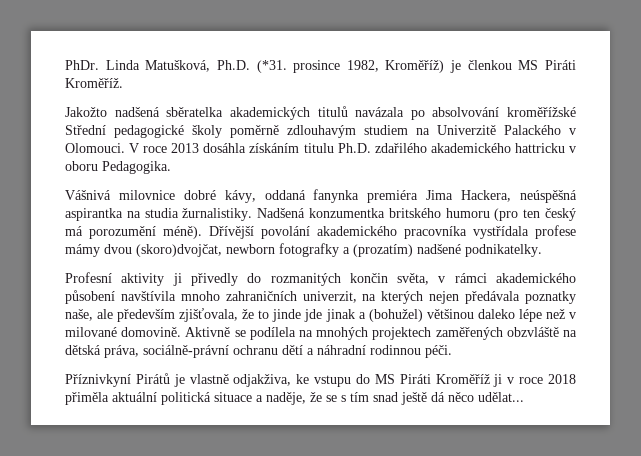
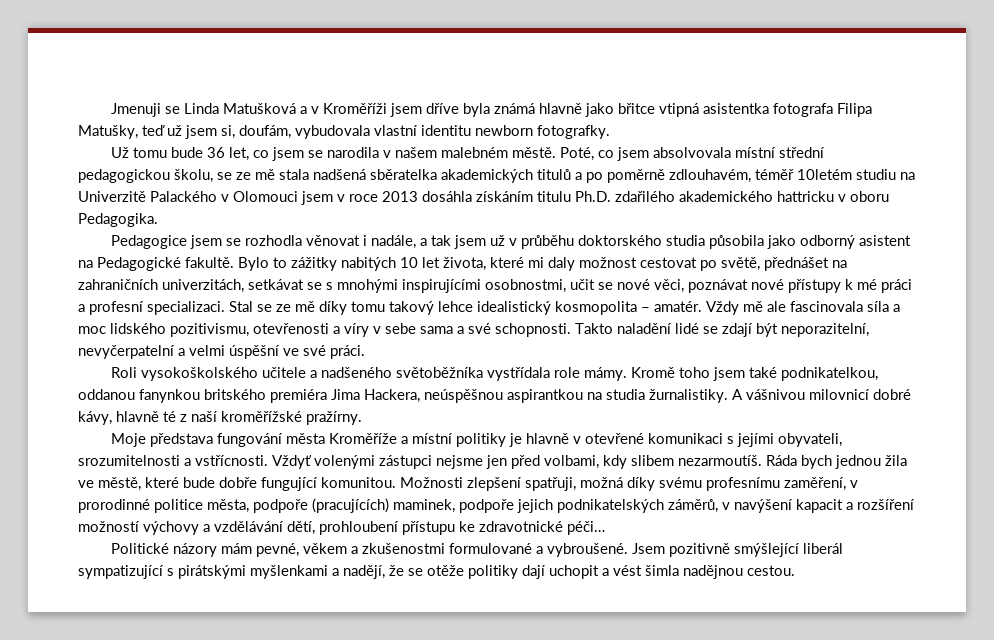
- PhDr. Linda Matušková, Ph.D. (*31. prosince 1982, Kroměříž) je členkou MS Piráti Kroměříž.
- Jakožto nadšená sběratelka akademických titulů navázala po absolvování kroměřížské Střední pedagogické školy poměrně zdlouhavým studiem na Univerzitě Palackého v Olomouci. V roce 2013 dosáhla získáním titulu Ph.D. zdařilého akademického hattricku v oboru Pedagogika.
+ Jmenuji se Linda Matušková a v Kroměříži jsem dříve byla známá hlavně jako břitce vtipná asistentka fotografa Filipa Matušky, teď už jsem si, doufám, vybudovala vlastní identitu newborn fotografky.
+ Už tomu bude 36 let, co jsem se narodila v našem malebném městě. Poté, co jsem absolvovala místní střední pedagogickou školu, se ze mě stala nadšená sběratelka akademických titulů a po poměrně zdlouhavém, téměř 10letém studiu na Univerzitě Palackého v Olomouci jsem v roce 2013 dosáhla získáním titulu Ph.D. zdařilého akademického hattricku v oboru Pedagogika.
- Vášnivá milovnice dobré kávy, oddaná fanynka premiéra Jima Hackera, neúspěšná aspirantka na studia žurnalistiky.
+ Pedagogice jsem se rozhodla věnovat i nadále, a tak jsem už v průběhu doktorského studia působila jako odborný asistent na Pedagogické fakultě. Bylo to zážitky nabitých 10 let života, které mi daly možnost cestovat po světě, přednášet na zahraničních univerzitách, setkávat se s mnohými inspirujícími osobnostmi, učit se nové věci, poznávat nové přístupy k mé práci a profesní specializaci. Stal se ze mě díky tomu takový lehce idealistický kosmopolita – amatér. Vždy mě ale fascinovala síla a moc lidského pozitivismu, otevřenosti a víry v sebe sama a své schopnosti. Takto naladění lidé se zdají být neporazitelní, nevyčerpatelní a velmi úspěšní ve své práci.
+ Roli vysokoškolského učitele a nadšeného světoběžníka vystřídala role mámy. Kromě toho jsem také podnikatelkou, oddanou fanynkou britského premiéra Jima Hackera, neúspěšnou aspirantkou na studia žurnalistiky.
- Nadšená konzumentka britského humoru (pro ten český má porozumění méně). Dřívější povolání akademického pracovníka vystřídala profese mámy dvou (skoro)dvojčat, newborn fotografky a (prozatím) nadšené podnikatelky.
- Profesní aktivity ji přivedly do rozmanitých končin světa, v rámci akademického působení navštívila mnoho zahraničních univerzit, na kterých nejen předávala poznatky naše, ale především zjišťovala, že to jinde jde jinak a (bohužel) většinou daleko lépe než v milované domovině. Aktivně se podílela na mnohých projektech zaměřených obzvláště na dětská práva, sociálně-právní ochranu dětí a náhradní rodinnou péči.
- Příznivkyní Pirátů je vlastně odjakživa, ke vstupu do MS Piráti Kroměříž ji v roce 2018 přiměla aktuální politická situace a naděje, že se s tím snad ještě dá něco udělat...
+ A vášnivou milovnicí dobré kávy, hlavně té z naší kroměřížské pražírny.
+ Moje představa fungování města Kroměříže a místní politiky je hlavně v otevřené komunikaci s jejími obyvateli, srozumitelnosti a vstřícnosti. Vždyť volenými zástupci nejsme jen před volbami, kdy slibem nezarmoutíš. Ráda bych jednou žila ve městě, které bude dobře fungující komunitou. Možnosti zlepšení spatřuji, možná díky svému profesnímu zaměření, v prorodinné politice města, podpoře (pracujících) maminek, podpoře jejich podnikatelských záměrů, v navýšení kapacit a rozšíření možností výchovy a vzdělávání dětí, prohloubení přístupu ke zdravotnické péči…
+ Politické názory mám pevné, věkem a zkušenostmi formulované a vybroušené. Jsem pozitivně smýšlející liberál sympatizující s pirátskými myšlenkami a nadějí, že se otěže politiky dají uchopit a vést šimla nadějnou cestou.

